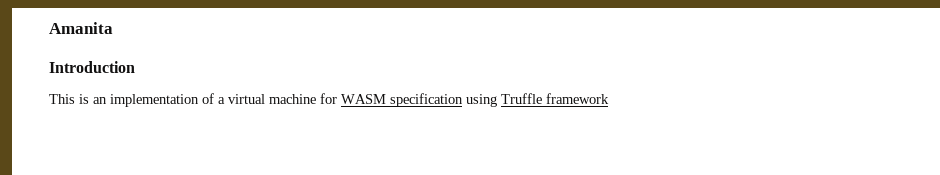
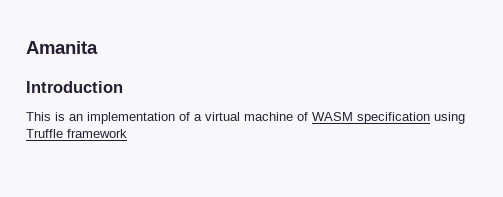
- This is an implementation of a virtual machine for WASM specification using Truffle framework
+ This is an implementation of a virtual machine of WASM specification using Truffle framework

